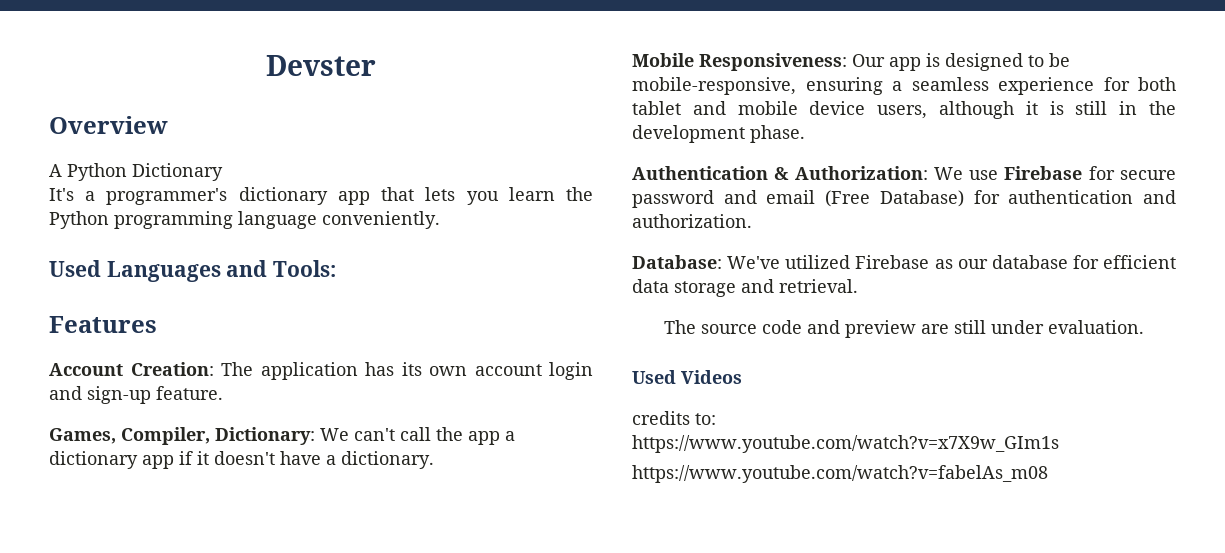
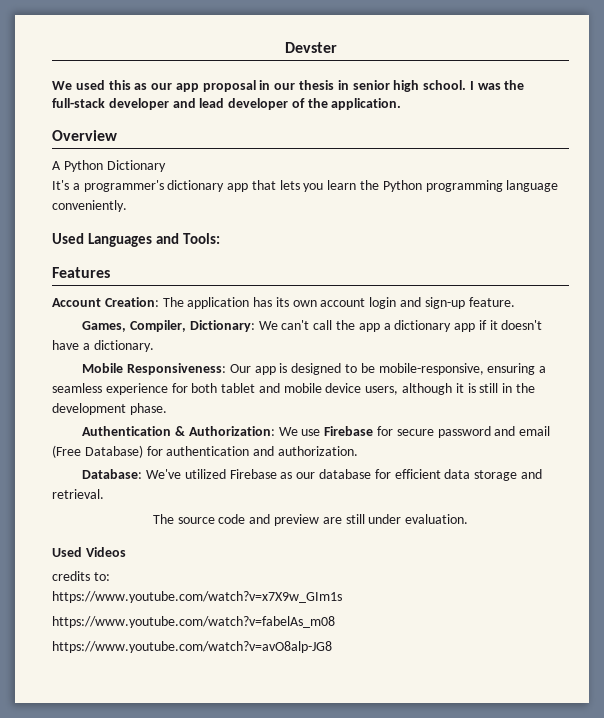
+ We used this as our app proposal in our thesis in senior high school. I was the full-stack developer and lead developer of the application.
+ https://www.youtube.com/watch?v=avO8alp-JG8

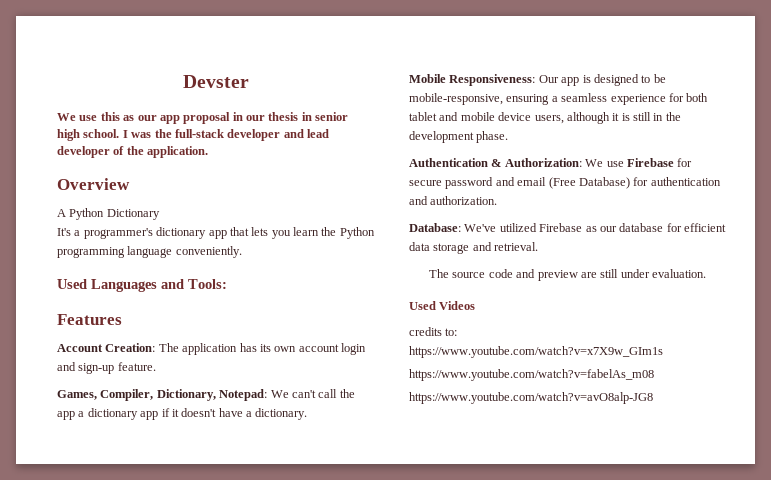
- We used this as our app proposal in our thesis in senior high school.
+ We use this as our app proposal in our thesis in senior high school.
- Games, Compiler, Dictionary: We can't call the app a dictionary app if it doesn't have a dictionary.
+ Games, Compiler, Dictionary, Notepad: We can't call the app a dictionary app if it doesn't have a dictionary.

